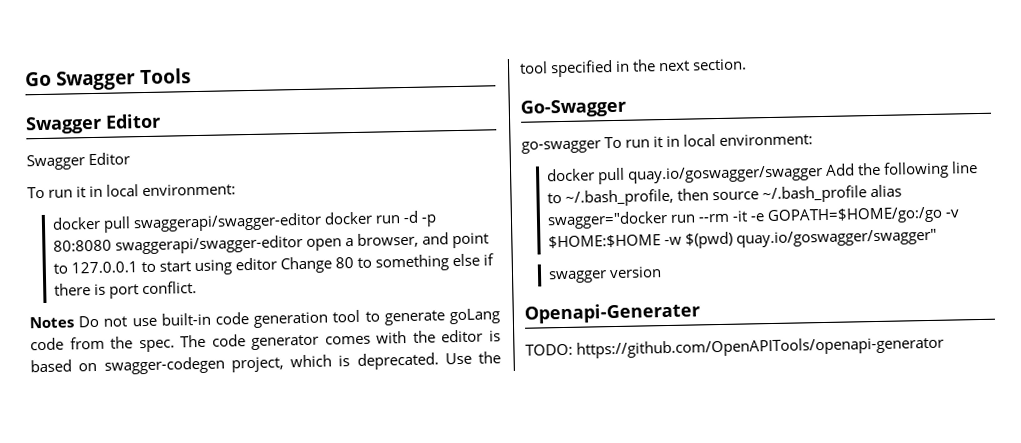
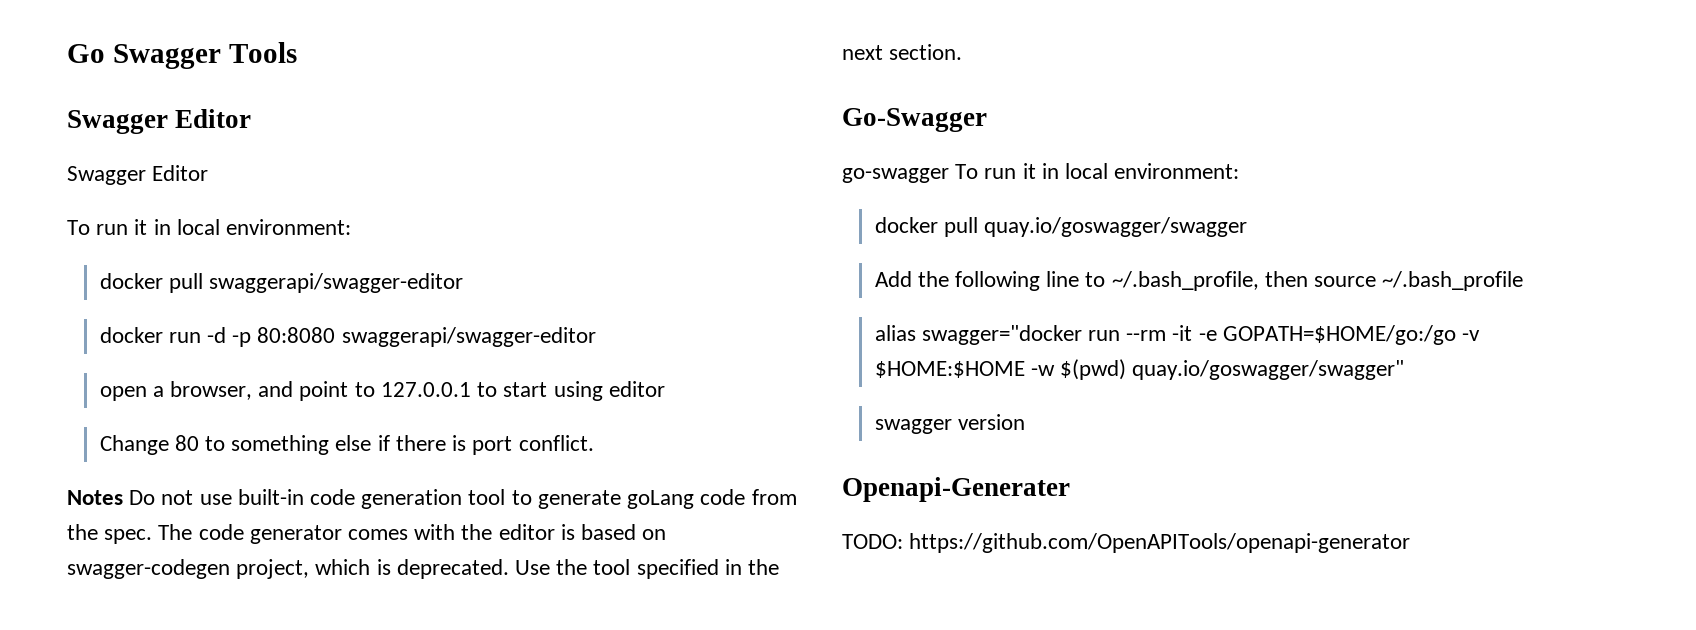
- docker pull swaggerapi/swagger-editor docker run -d -p 80:8080 swaggerapi/swagger-editor open a browser, and point to 127.0.0.1 to start using editor Change 80 to something else if there is port conflict.
+ docker pull swaggerapi/swagger-editor
+ docker run -d -p 80:8080 swaggerapi/swagger-editor
+ open a browser, and point to 127.0.0.1 to start using editor
+ Change 80 to something else if there is port conflict.
- docker pull quay.io/goswagger/swagger Add the following line to ~/.bash_profile, then source ~/.bash_profile alias swagger="docker run --rm -it -e GOPATH=$HOME/go:/go -v $HOME:$HOME -w $(pwd) quay.io/goswagger/swagger"
+ docker pull quay.io/goswagger/swagger
+ Add the following line to ~/.bash_profile, then source ~/.bash_profile
+ alias swagger="docker run --rm -it -e GOPATH=$HOME/go:/go -v $HOME:$HOME -w $(pwd) quay.io/goswagger/swagger"

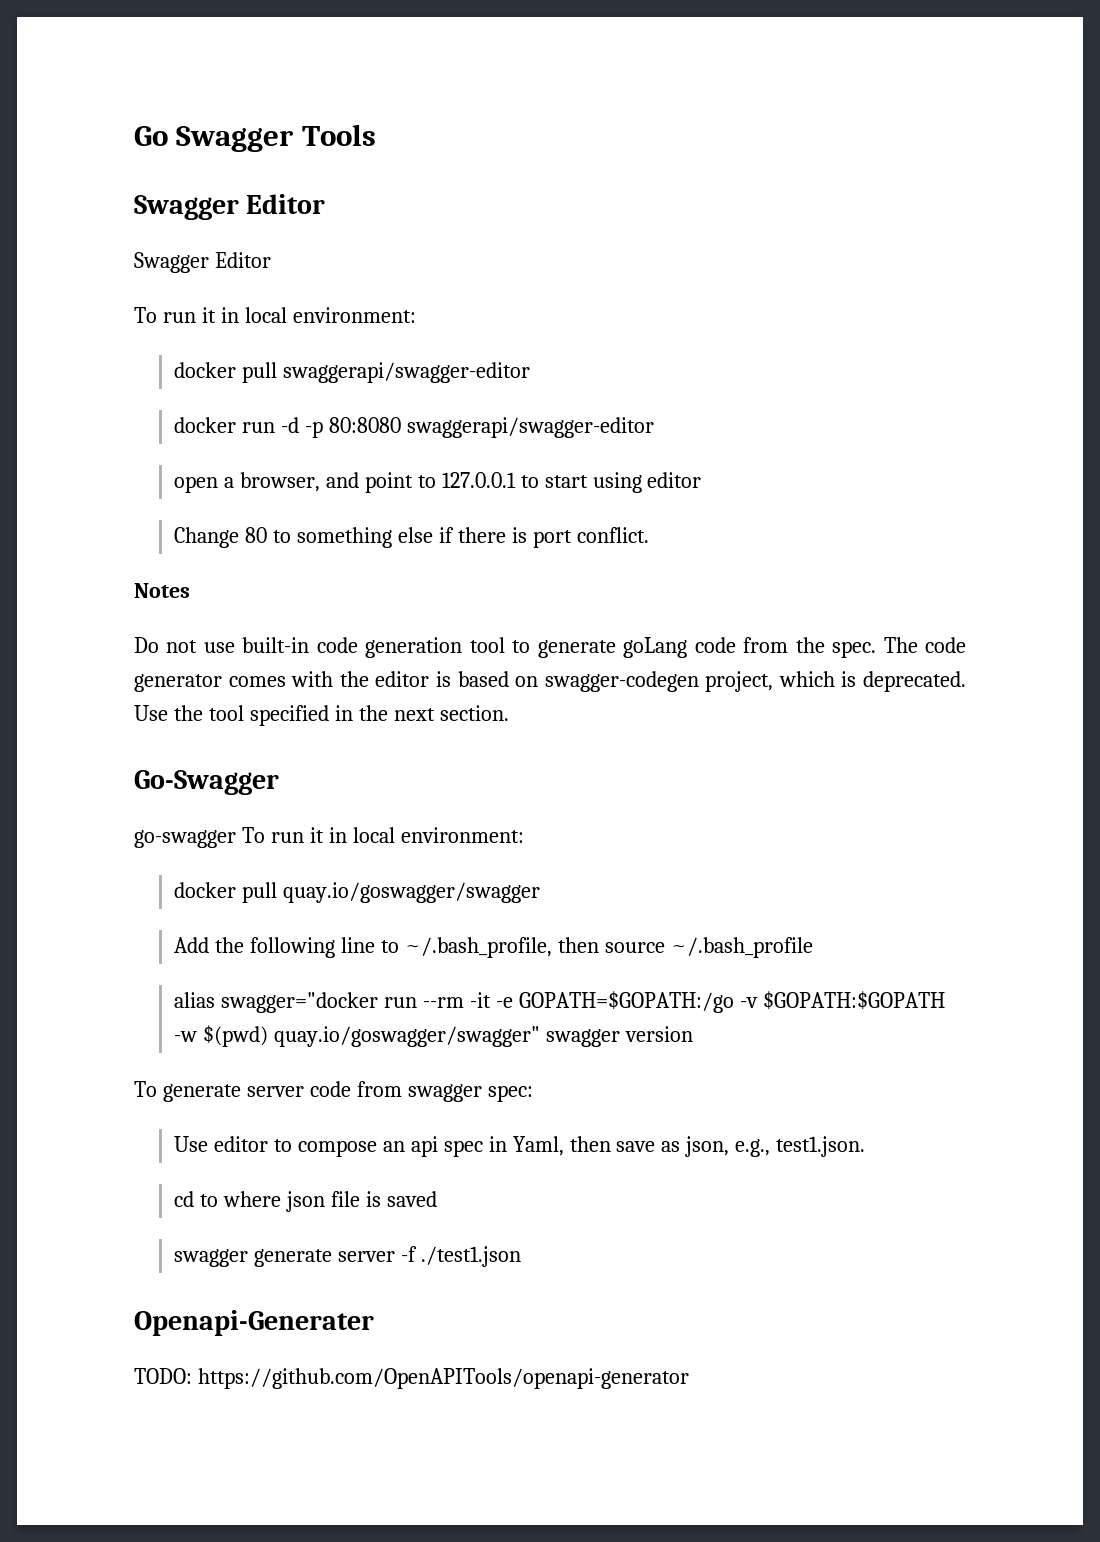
- Notes Do not use built-in code generation tool to generate goLang code from the spec.
+ Notes
+ Do not use built-in code generation tool to generate goLang code from the spec.
- alias swagger="docker run --rm -it -e GOPATH=$HOME/go:/go -v $HOME:$HOME -w $(pwd) quay.io/goswagger/swagger"
- swagger version
+ alias swagger="docker run --rm -it -e GOPATH=$GOPATH:/go -v $GOPATH:$GOPATH -w $(pwd) quay.io/goswagger/swagger" swagger version
+ To generate server code from swagger spec:
+ Use editor to compose an api spec in Yaml, then save as json, e.g., test1.json.
+ cd to where json file is saved
+ swagger generate server -f ./test1.json

